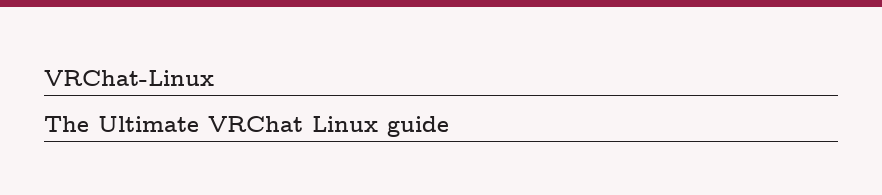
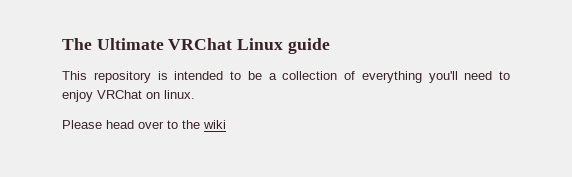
- VRChat-Linux
+ This repository is intended to be a collection of everything you'll need to enjoy VRChat on linux.
+ Please head over to the wiki

